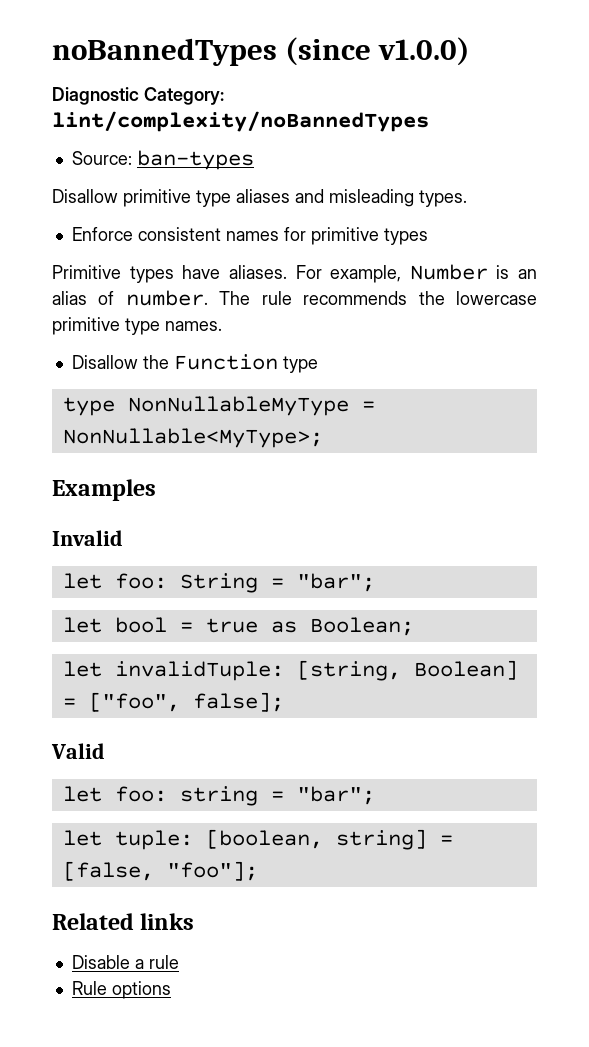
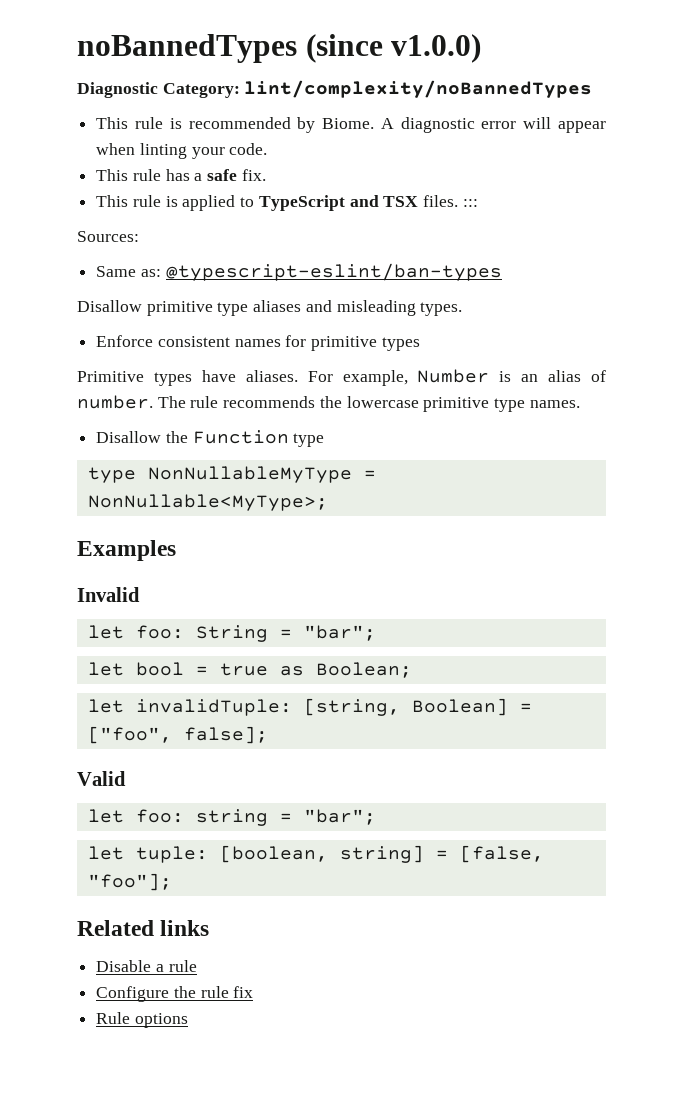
- Source: ban-types
+ This rule is recommended by Biome. A diagnostic error will appear when linting your code.
+ This rule has a safe fix.
+ This rule is applied to TypeScript and TSX files. :::
+ Sources:
+ Same as: @typescript-eslint/ban-types
+ Configure the rule fix

